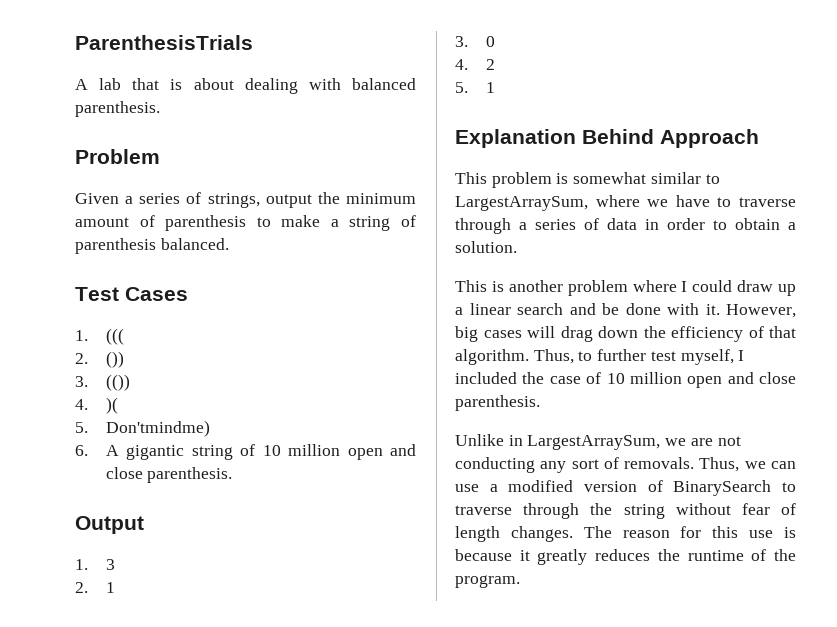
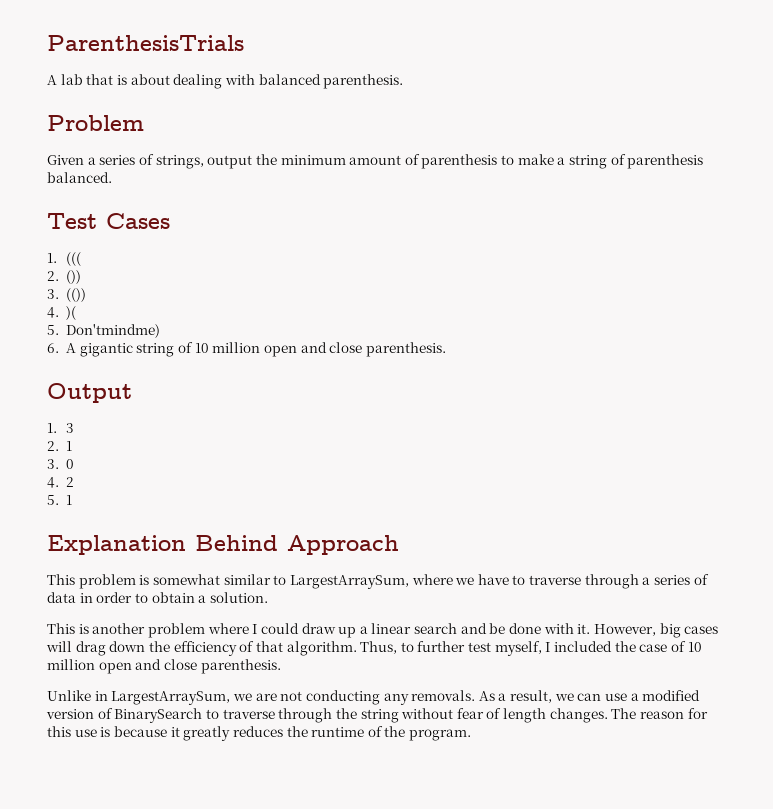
- Unlike in LargestArraySum, we are not conducting any sort of removals. Thus, we can use a modified version of BinarySearch to traverse through the string without fear of length changes.
+ Unlike in LargestArraySum, we are not conducting any removals. As a result, we can use a modified version of BinarySearch to traverse through the string without fear of length changes.

